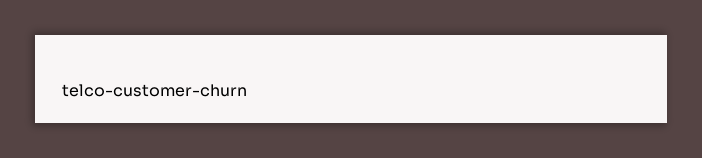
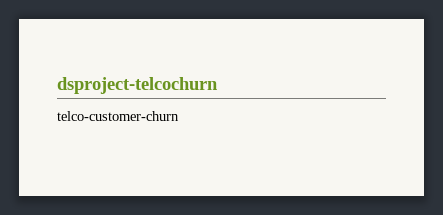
+ dsproject-telcochurn

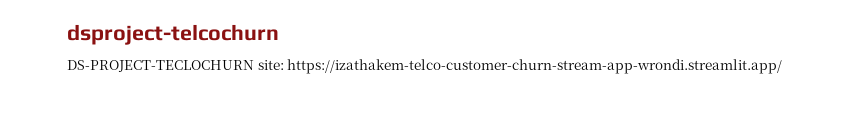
- telco-customer-churn
+ DS-PROJECT-TECLOCHURN site: https://izathakem-telco-customer-churn-stream-app-wrondi.streamlit.app/

